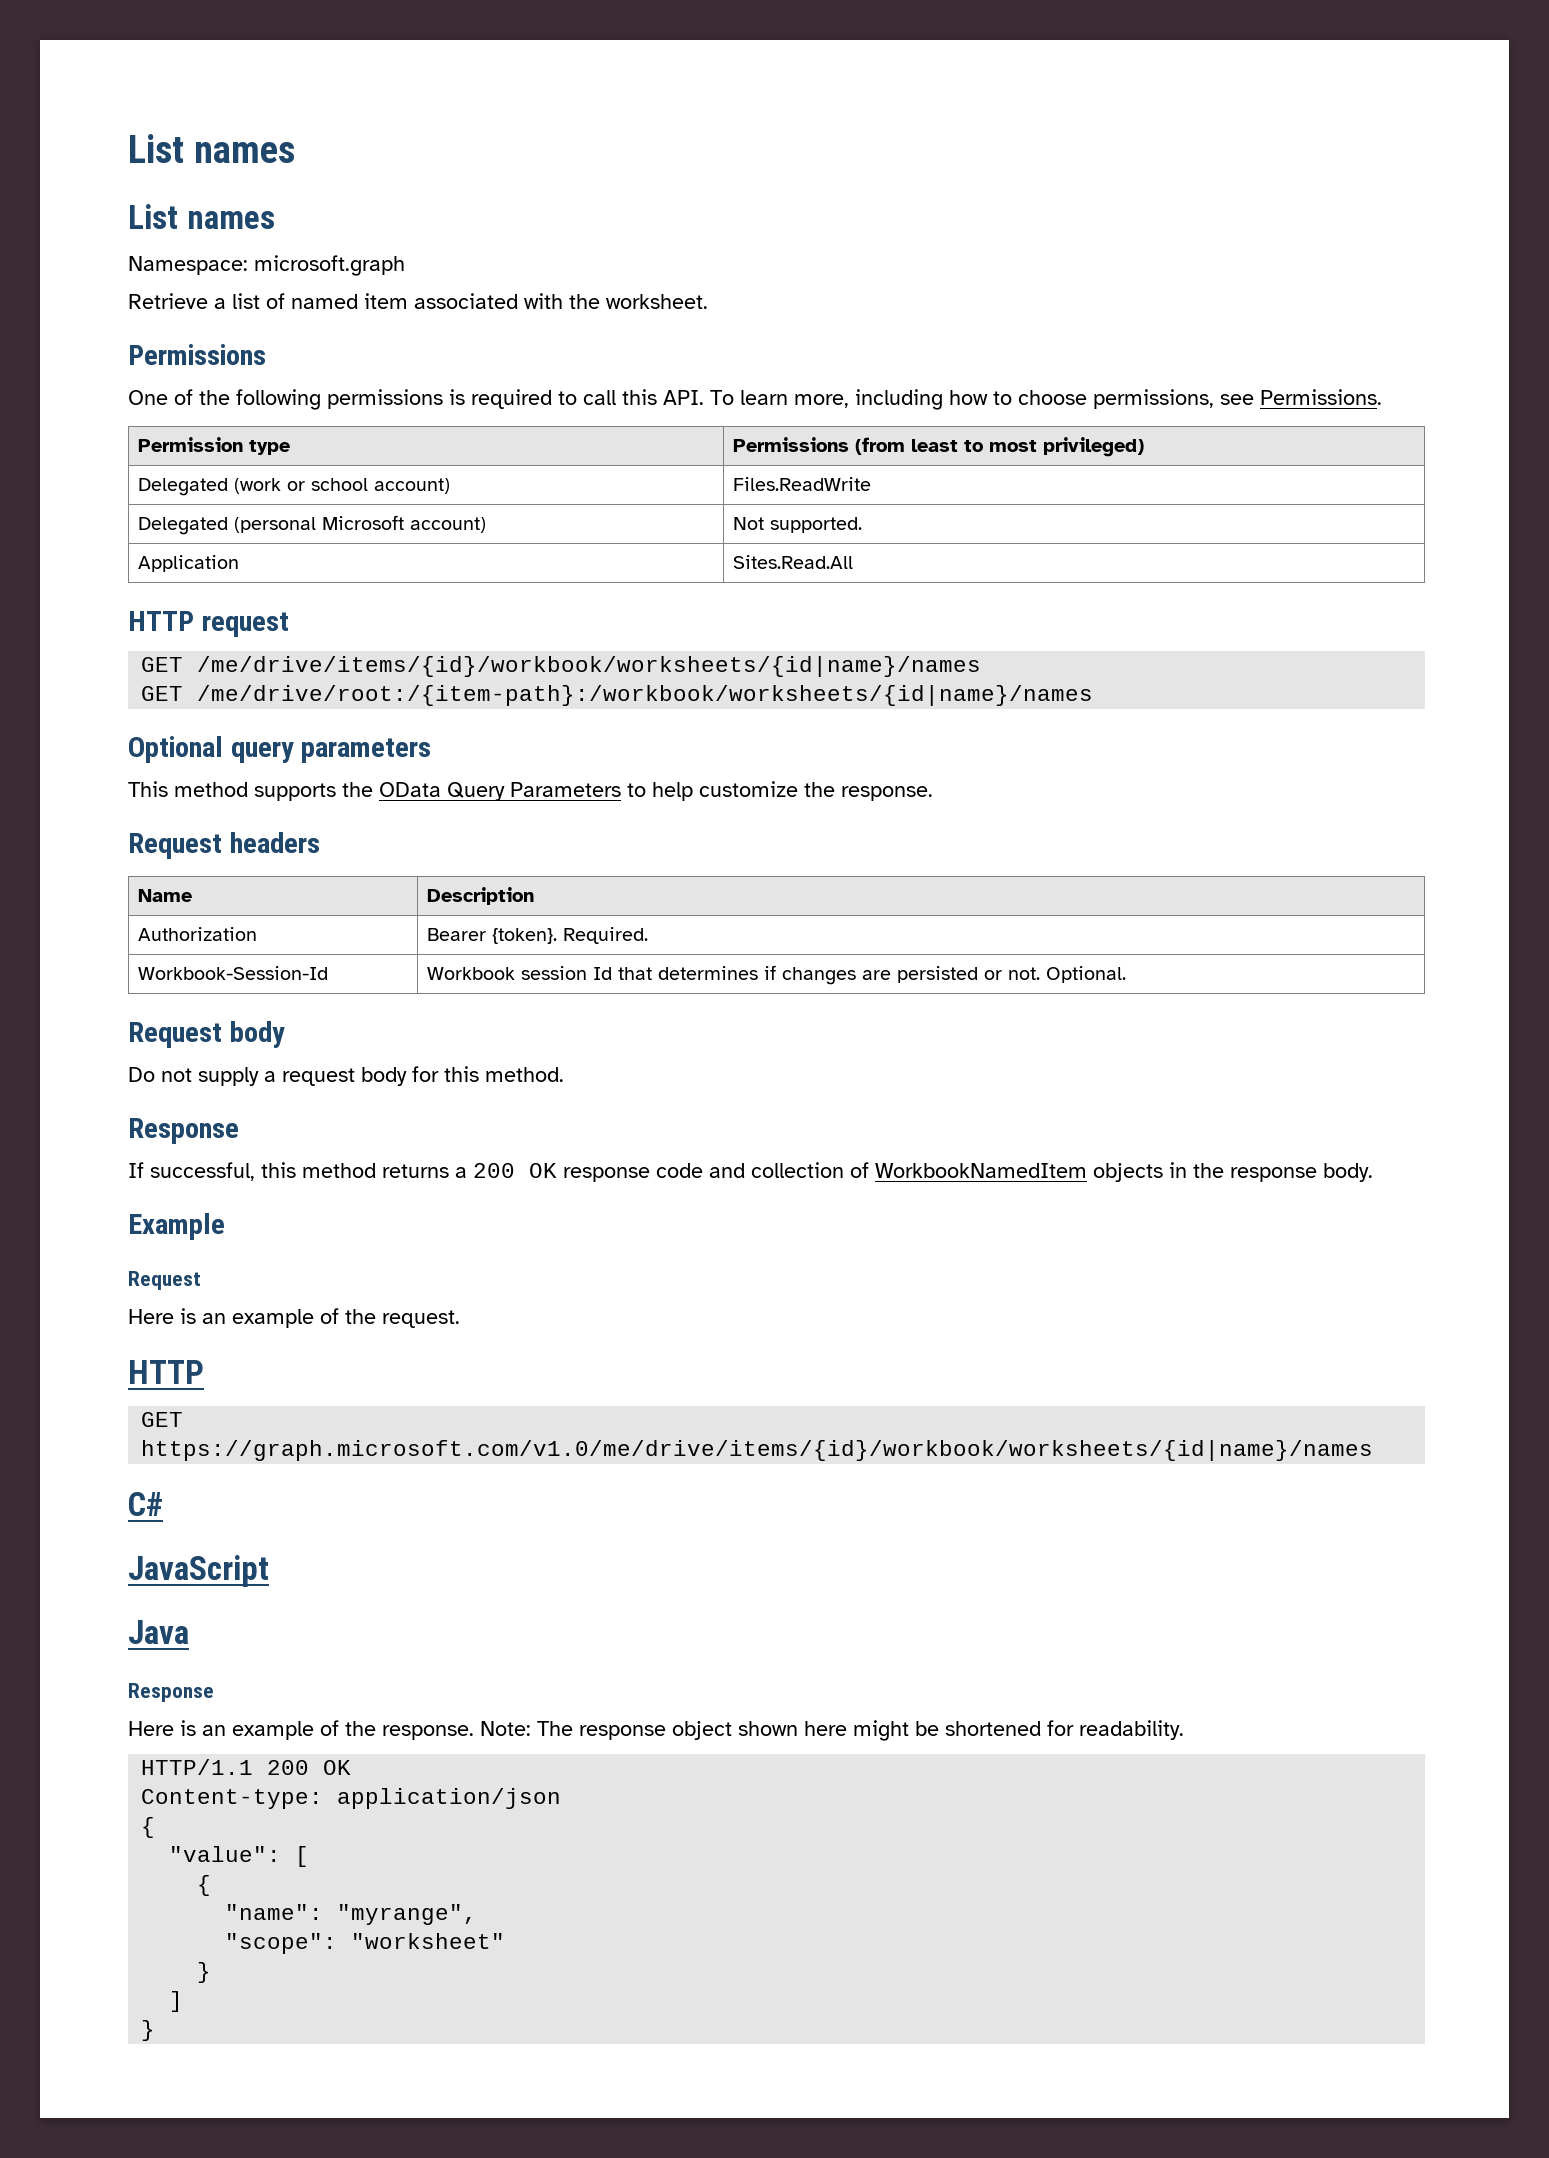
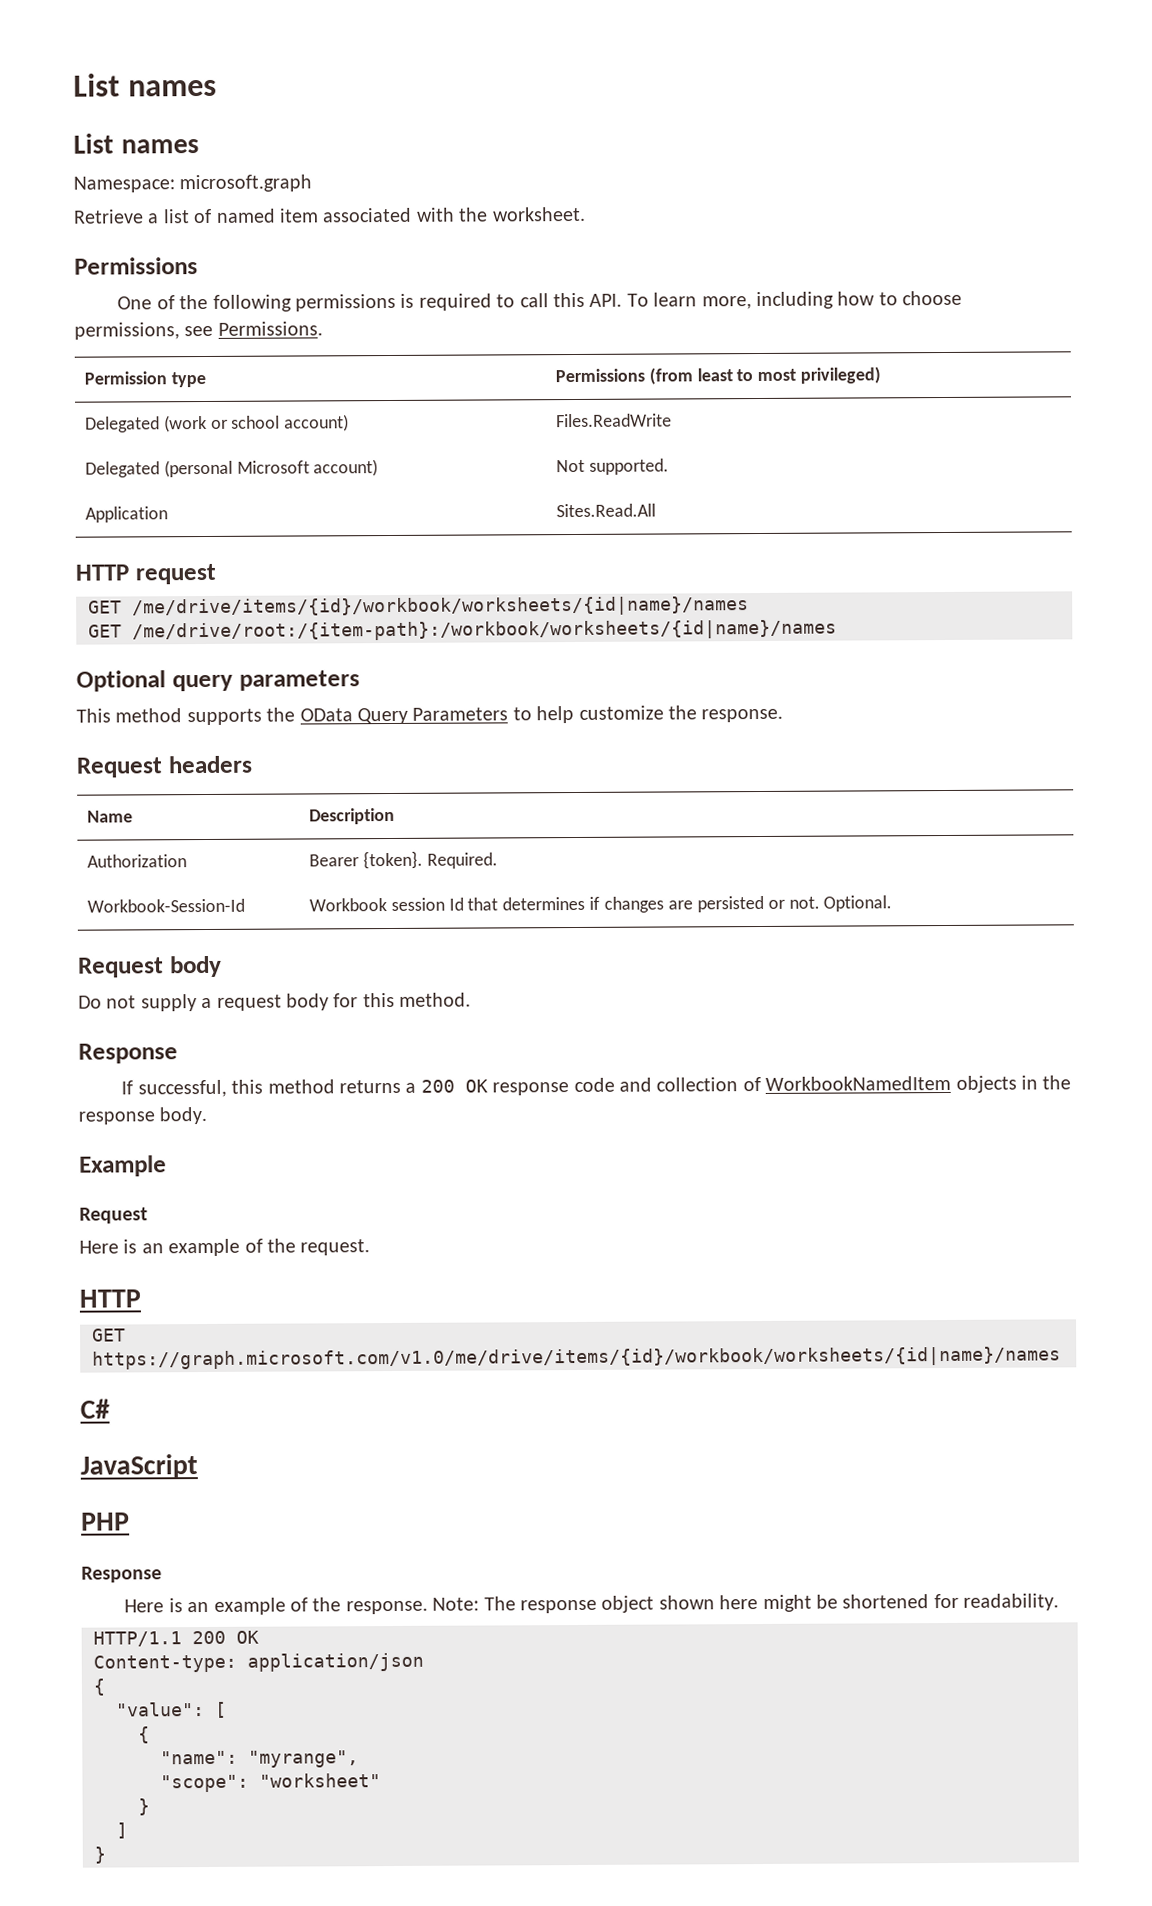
- Java
+ PHP

